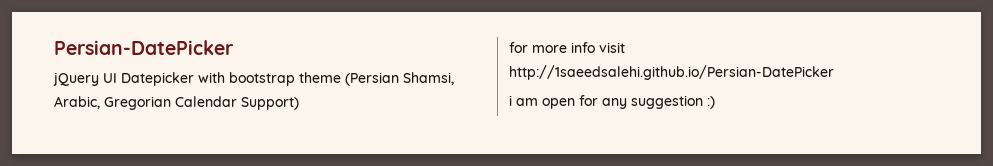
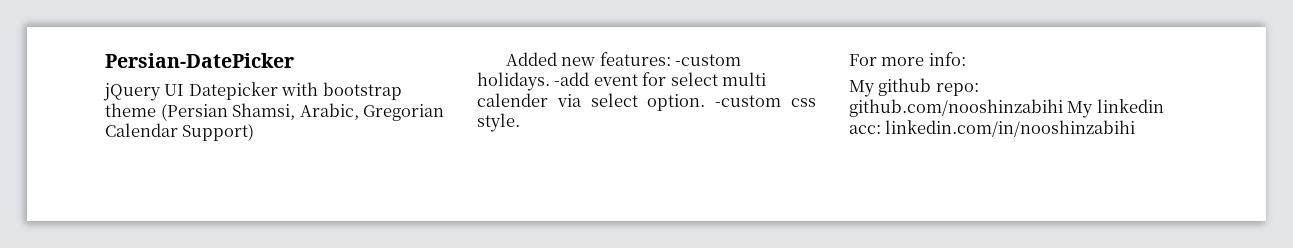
- for more info visit http://1saeedsalehi.github.io/Persian-DatePicker
- i am open for any suggestion :)
+ Added new features: -custom holidays. -add event for select multi calender via select option. -custom css style.
+ For more info:
+ My github repo: github.com/nooshinzabihi My linkedin acc: linkedin.com/in/nooshinzabihi

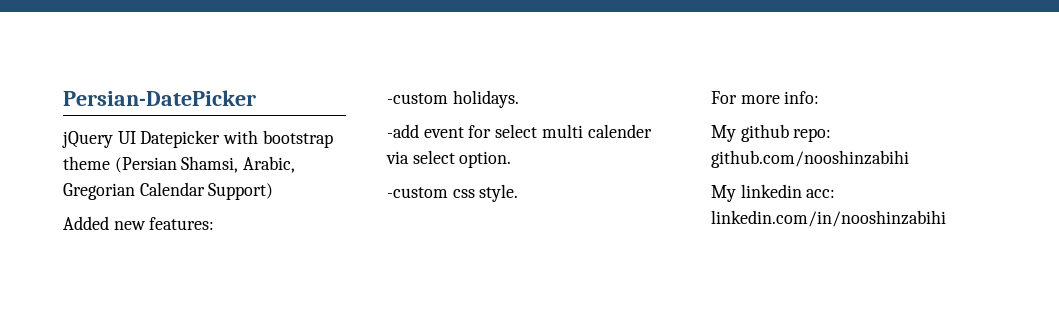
- Added new features: -custom holidays. -add event for select multi calender via select option. -custom css style.
+ Added new features:
+ -custom holidays.
+ -add event for select multi calender via select option.
+ -custom css style.
- My github repo: github.com/nooshinzabihi My linkedin acc: linkedin.com/in/nooshinzabihi
+ My github repo: github.com/nooshinzabihi
+ My linkedin acc: linkedin.com/in/nooshinzabihi

